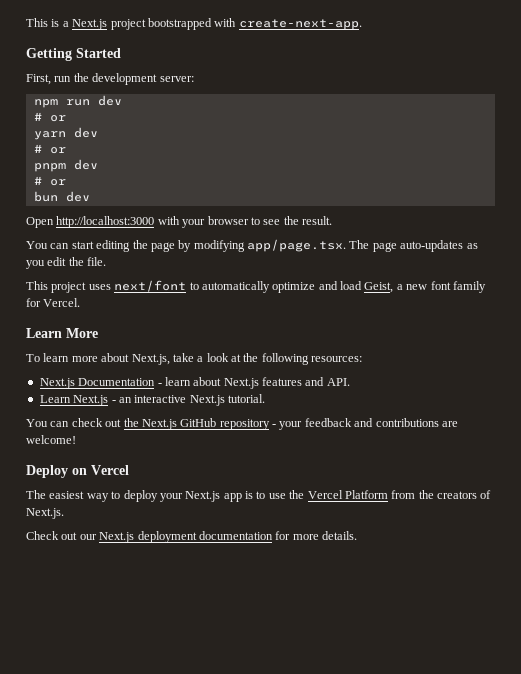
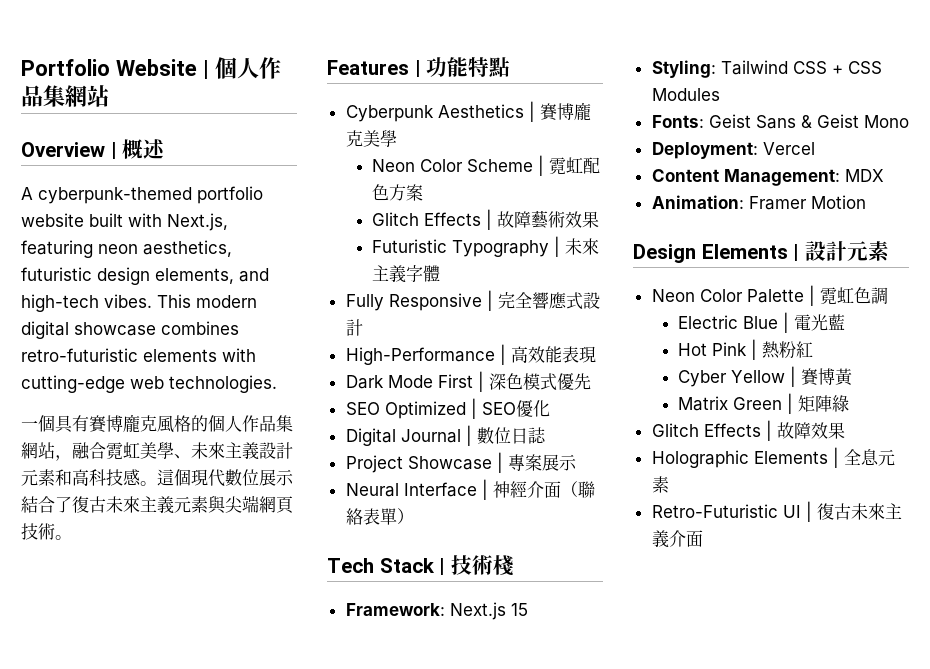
- This is a Next.js project bootstrapped with create-next-app.
- Getting Started
- First, run the development server:
- npm run dev
- # or
- yarn dev
- # or
- pnpm dev
- # or
- bun dev
- Open http://localhost:3000 with your browser to see the result.
- You can start editing the page by modifying app/page.tsx. The page auto-updates as you edit the file.
- This project uses next/font to automatically optimize and load Geist, a new font family for Vercel.
- Learn More
- To learn more about Next.js, take a look at the following resources:
- Next.js Documentation - learn about Next.js features and API.
- Learn Next.js - an interactive Next.js tutorial.
- You can check out the Next.js GitHub repository - your feedback and contributions are welcome!
- Deploy on Vercel
- The easiest way to deploy your Next.js app is to use the Vercel Platform from the creators of Next.js.
- Check out our Next.js deployment documentation for more details.
+ Portfolio Website | 個人作品集網站
+ Overview | 概述
+ A cyberpunk-themed portfolio website built with Next.js, featuring neon aesthetics, futuristic design elements, and high-tech vibes. This modern digital showcase combines retro-futuristic elements with cutting-edge web technologies.
+ 一個具有賽博龐克風格的個人作品集網站，融合霓虹美學、未來主義設計元素和高科技感。這個現代數位展示結合了復古未來主義元素與尖端網頁技術。
+ Features | 功能特點
+ Cyberpunk Aesthetics | 賽博龐克美學
+ Neon Color Scheme | 霓虹配色方案
+ Glitch Effects | 故障藝術效果
+ Futuristic Typography | 未來主義字體
+ Fully Responsive | 完全響應式設計
+ High-Performance | 高效能表現
+ Dark Mode First | 深色模式優先
+ SEO Optimized | SEO優化
+ Digital Journal | 數位日誌
+ Project Showcase | 專案展示
+ Neural Interface | 神經介面（聯絡表單）
+ Tech Stack | 技術棧
+ Framework: Next.js 15
+ Styling: Tailwind CSS + CSS Modules
+ Fonts: Geist Sans & Geist Mono
+ Deployment: Vercel
+ Content Management: MDX
+ Animation: Framer Motion
+ Design Elements | 設計元素
+ Neon Color Palette | 霓虹色調
+ Electric Blue | 電光藍
+ Hot Pink | 熱粉紅
+ Cyber Yellow | 賽博黃
+ Matrix Green | 矩陣綠
+ Glitch Effects | 故障效果
+ Holographic Elements | 全息元素
+ Retro-Futuristic UI | 復古未來主義介面

